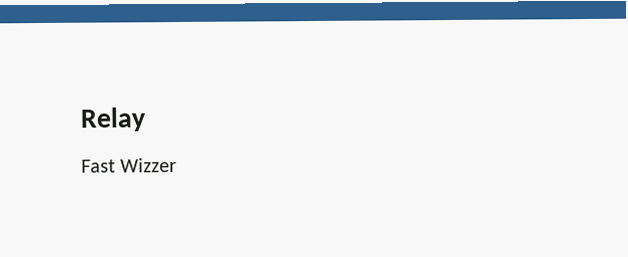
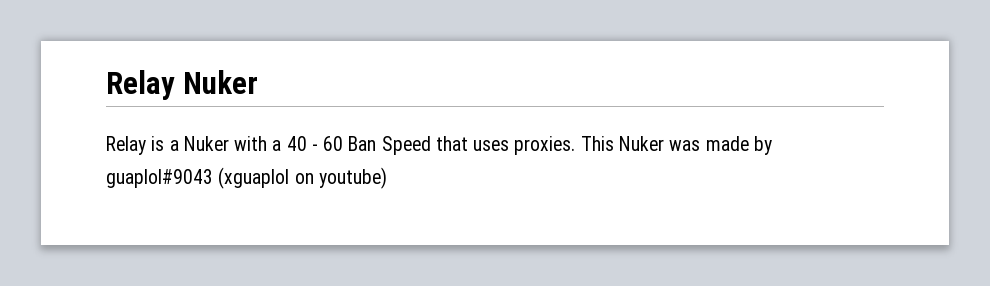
- Relay
- Fast Wizzer
+ Relay Nuker
+ Relay is a Nuker with a 40 - 60 Ban Speed that uses proxies. This Nuker was made by guaplol#9043 (xguaplol on youtube)

